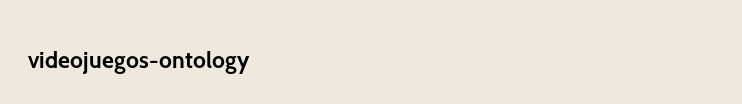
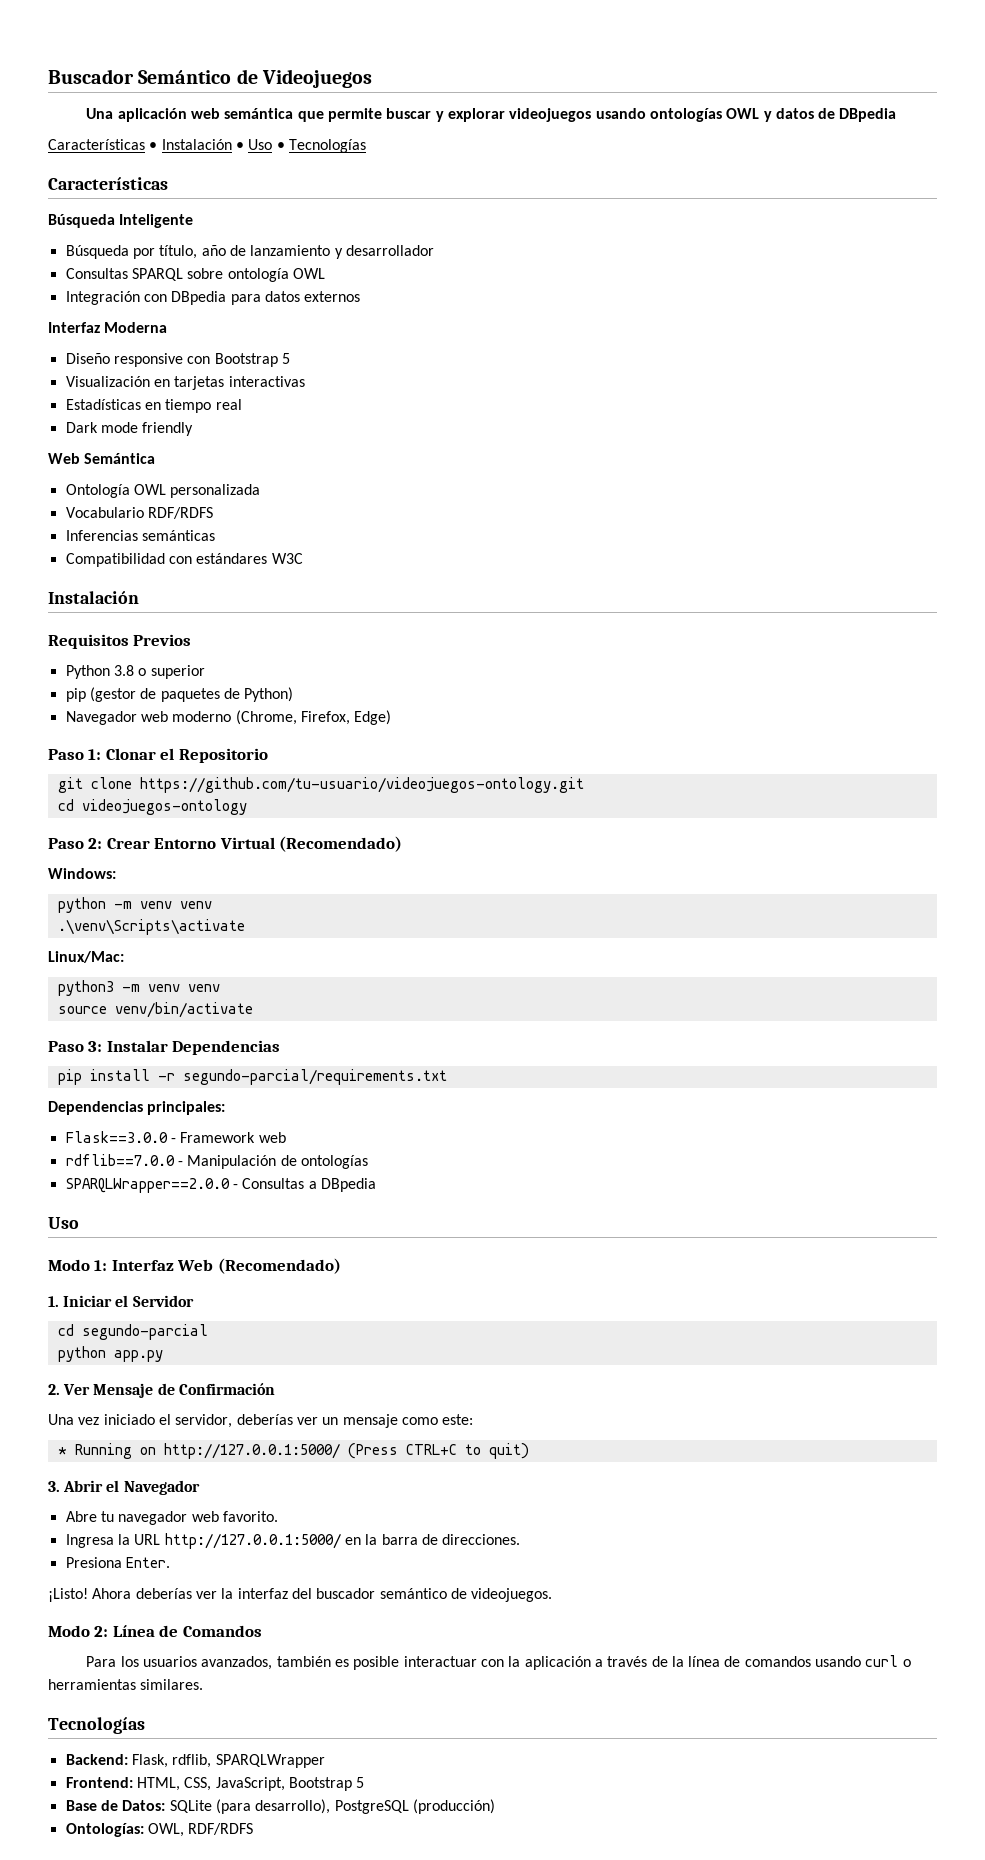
- videojuegos-ontology
+ Buscador Semántico de Videojuegos
+ Una aplicación web semántica que permite buscar y explorar videojuegos usando ontologías OWL y datos de DBpedia
+ Características • Instalación • Uso • Tecnologías
+ Características
+ Búsqueda Inteligente
+ Búsqueda por título, año de lanzamiento y desarrollador
+ Consultas SPARQL sobre ontología OWL
+ Integración con DBpedia para datos externos
+ Interfaz Moderna
+ Diseño responsive con Bootstrap 5
+ Visualización en tarjetas interactivas
+ Estadísticas en tiempo real
+ Dark mode friendly
+ Web Semántica
+ Ontología OWL personalizada
+ Vocabulario RDF/RDFS
+ Inferencias semánticas
+ Compatibilidad con estándares W3C
+ Instalación
+ Requisitos Previos
+ Python 3.8 o superior
+ pip (gestor de paquetes de Python)
+ Navegador web moderno (Chrome, Firefox, Edge)
+ Paso 1: Clonar el Repositorio
+ git clone https://github.com/tu-usuario/videojuegos-ontology.git
+ cd videojuegos-ontology
+ Paso 2: Crear Entorno Virtual (Recomendado)
+ Windows:
+ python -m venv venv
+ .\venv\Scripts\activate
+ Linux/Mac:
+ python3 -m venv venv
+ source venv/bin/activate
+ Paso 3: Instalar Dependencias
+ pip install -r segundo-parcial/requirements.txt
+ Dependencias principales:
+ Flask==3.0.0 - Framework web
+ rdflib==7.0.0 - Manipulación de ontologías
+ SPARQLWrapper==2.0.0 - Consultas a DBpedia
+ Uso
+ Modo 1: Interfaz Web (Recomendado)
+ 1. Iniciar el Servidor
+ cd segundo-parcial
+ python app.py
+ 2. Ver Mensaje de Confirmación
+ Una vez iniciado el servidor, deberías ver un mensaje como este:
+ * Running on http://127.0.0.1:5000/ (Press CTRL+C to quit)
+ 3. Abrir el Navegador
+ Abre tu navegador web favorito.
+ Ingresa la URL http://127.0.0.1:5000/ en la barra de direcciones.
+ Presiona Enter.
+ ¡Listo! Ahora deberías ver la interfaz del buscador semántico de videojuegos.
+ Modo 2: Línea de Comandos
+ Para los usuarios avanzados, también es posible interactuar con la aplicación a través de la línea de comandos usando curl o herramientas similares.
+ Tecnologías
+ Backend: Flask, rdflib, SPARQLWrapper
+ Frontend: HTML, CSS, JavaScript, Bootstrap 5
+ Base de Datos: SQLite (para desarrollo), PostgreSQL (producción)
+ Ontologías: OWL, RDF/RDFS

